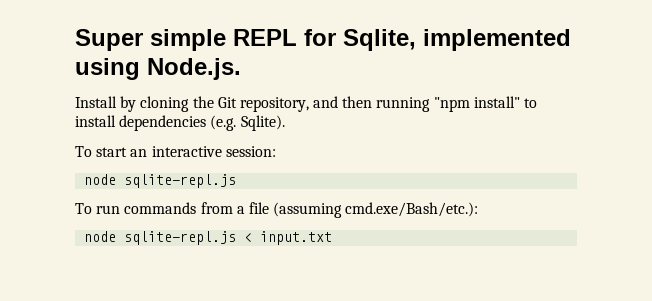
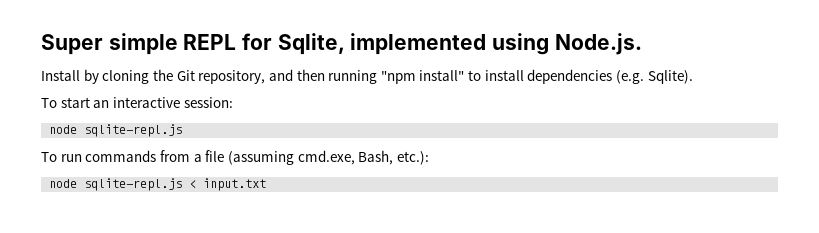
- To run commands from a file (assuming cmd.exe/Bash/etc.):
+ To run commands from a file (assuming cmd.exe, Bash, etc.):

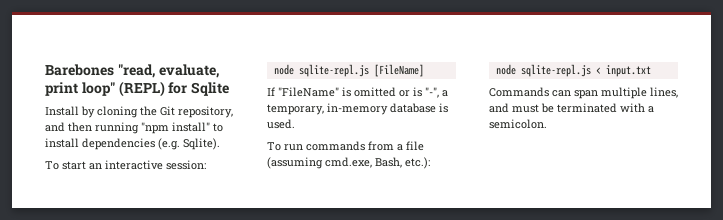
- Super simple REPL for Sqlite, implemented using Node.js.
+ Barebones "read, evaluate, print loop" (REPL) for Sqlite
  To start an interactive session:
- node sqlite-repl.js
+ node sqlite-repl.js [FileName]
+ If "FileName" is omitted or is "-", a temporary, in-memory database is used.
+ Commands can span multiple lines, and must be terminated with a semicolon.

